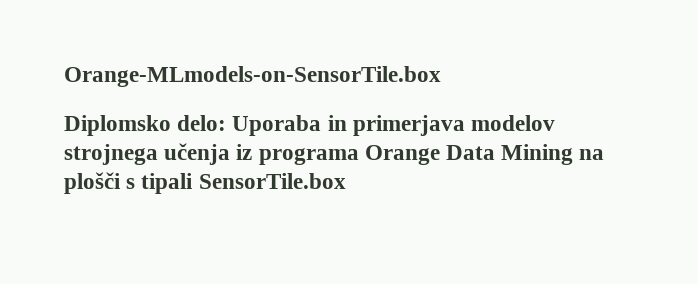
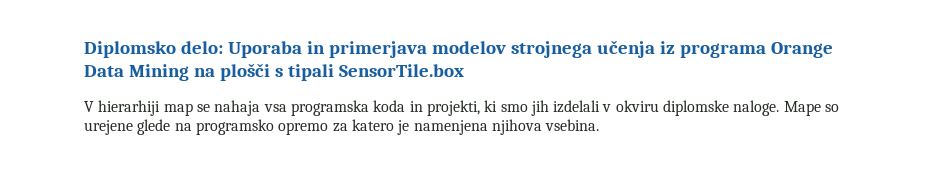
- Orange-MLmodels-on-SensorTile.box
+ V hierarhiji map se nahaja vsa programska koda in projekti, ki smo jih izdelali v okviru diplomske naloge. Mape so urejene glede na programsko opremo za katero je namenjena njihova vsebina.

